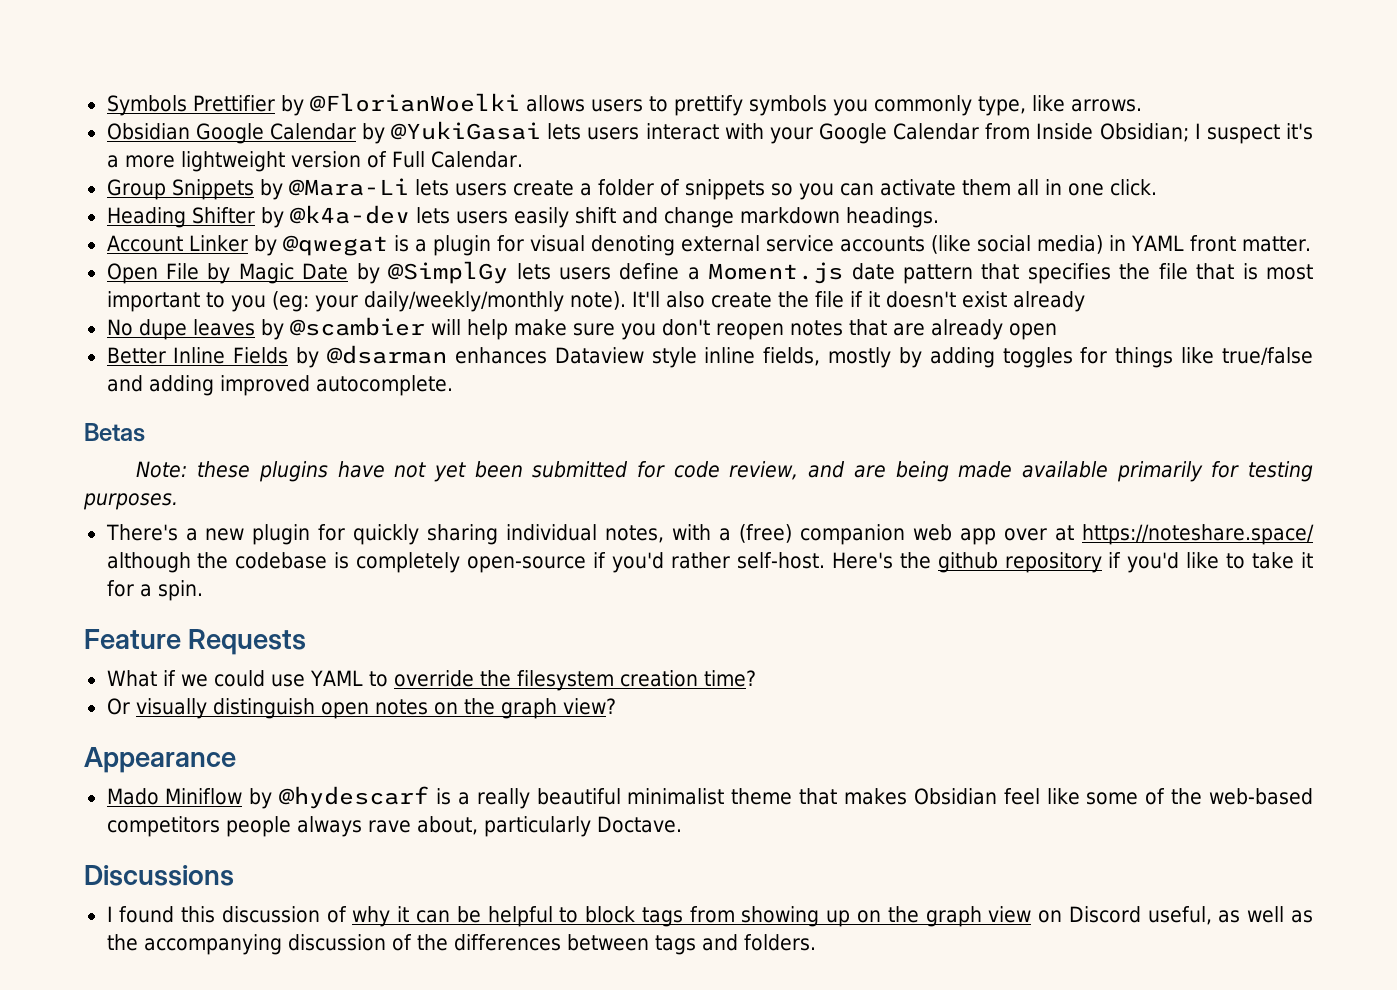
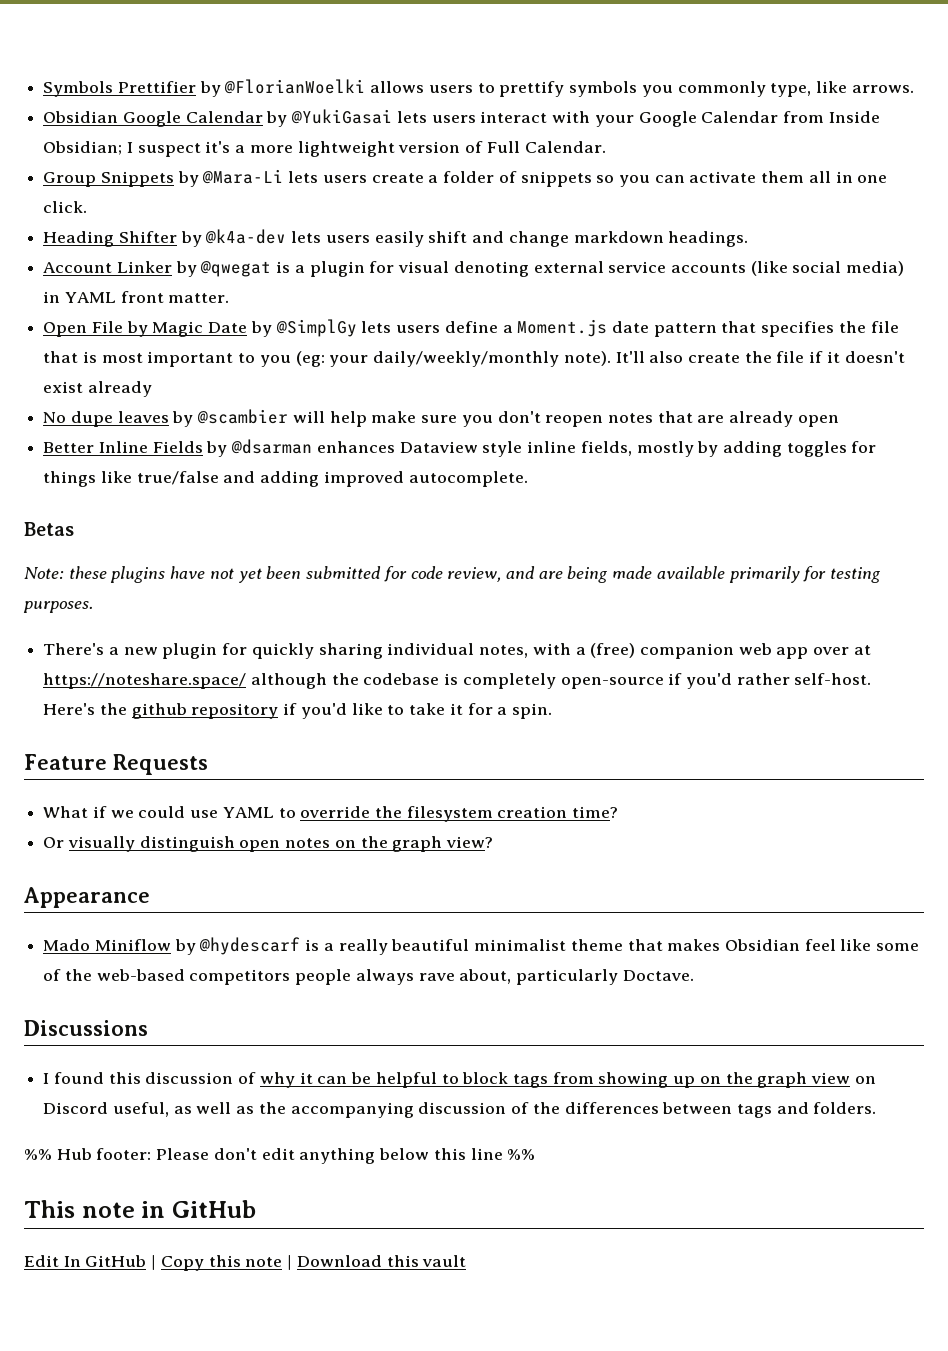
+ %% Hub footer: Please don't edit anything below this line %%
+ This note in GitHub
+ Edit In GitHub | Copy this note | Download this vault

